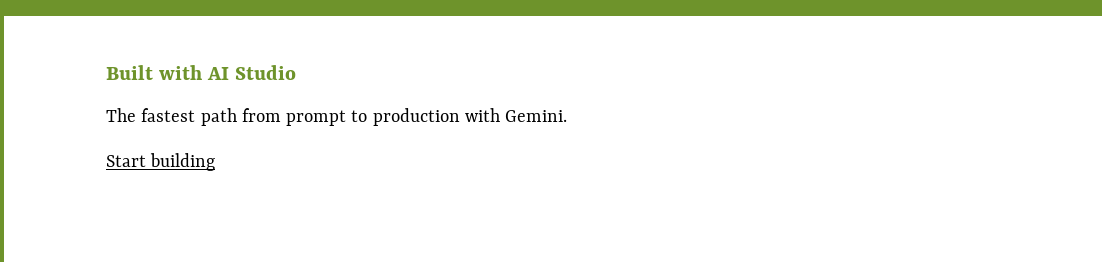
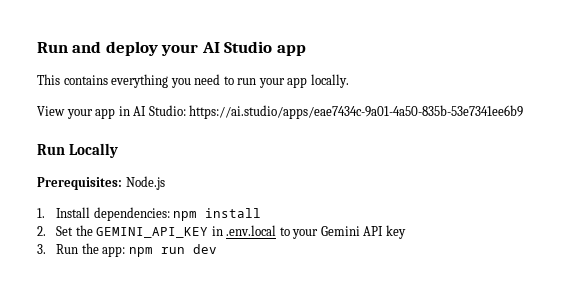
- Built with AI Studio
- The fastest path from prompt to production with Gemini.
- Start building
+ Run and deploy your AI Studio app
+ This contains everything you need to run your app locally.
+ View your app in AI Studio: https://ai.studio/apps/eae7434c-9a01-4a50-835b-53e7341ee6b9
+ Run Locally
+ Prerequisites: Node.js
+ 1. Install dependencies: npm install
+ 2. Set the GEMINI_API_KEY in .env.local to your Gemini API key
+ 3. Run the app: npm run dev

